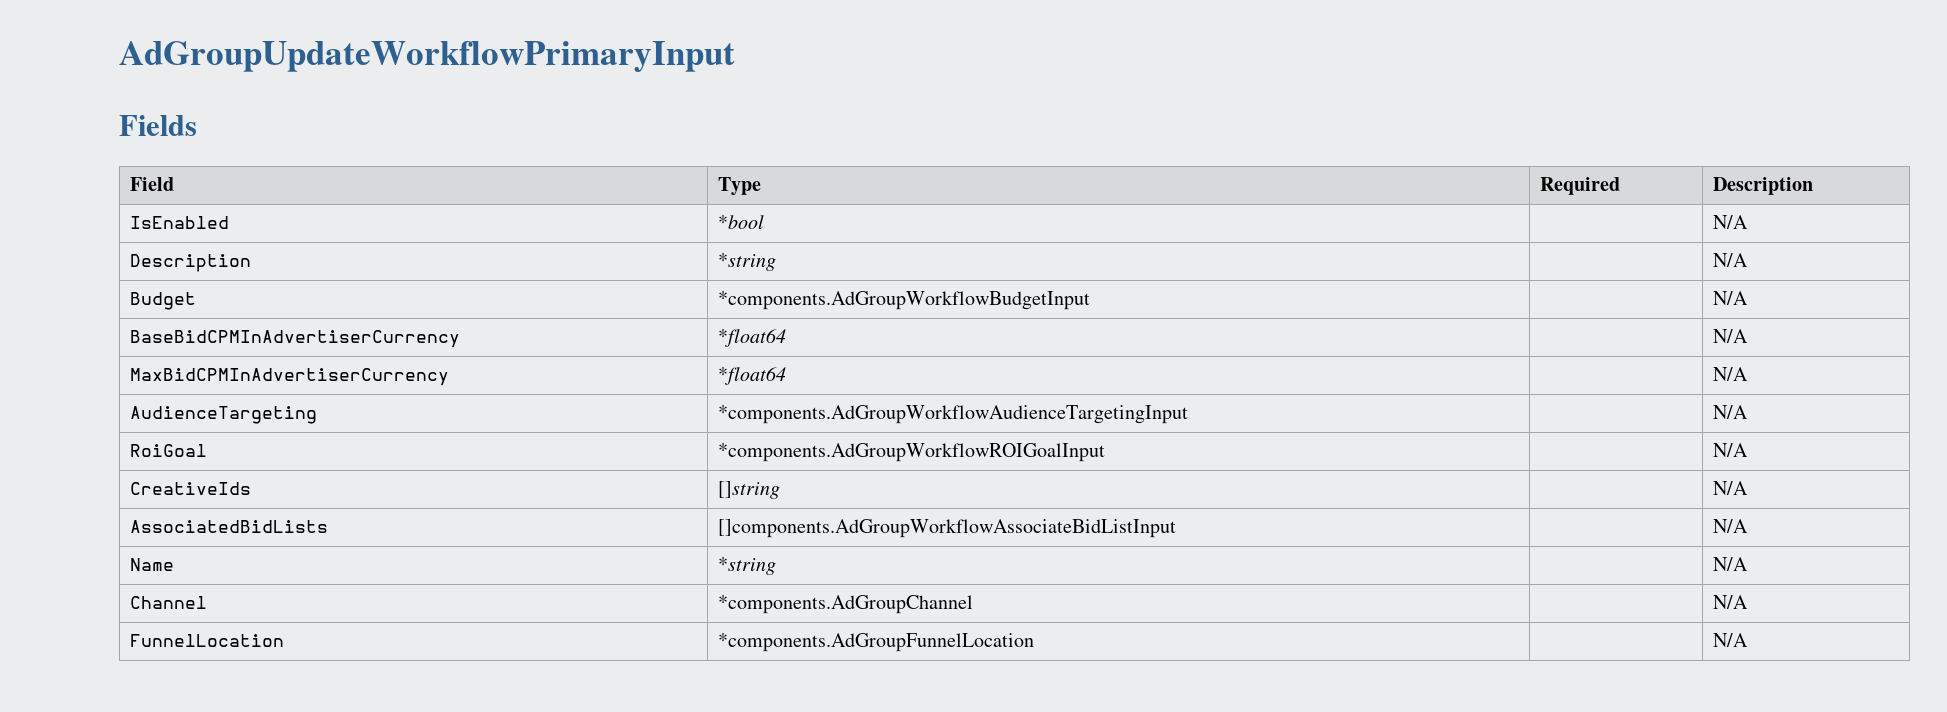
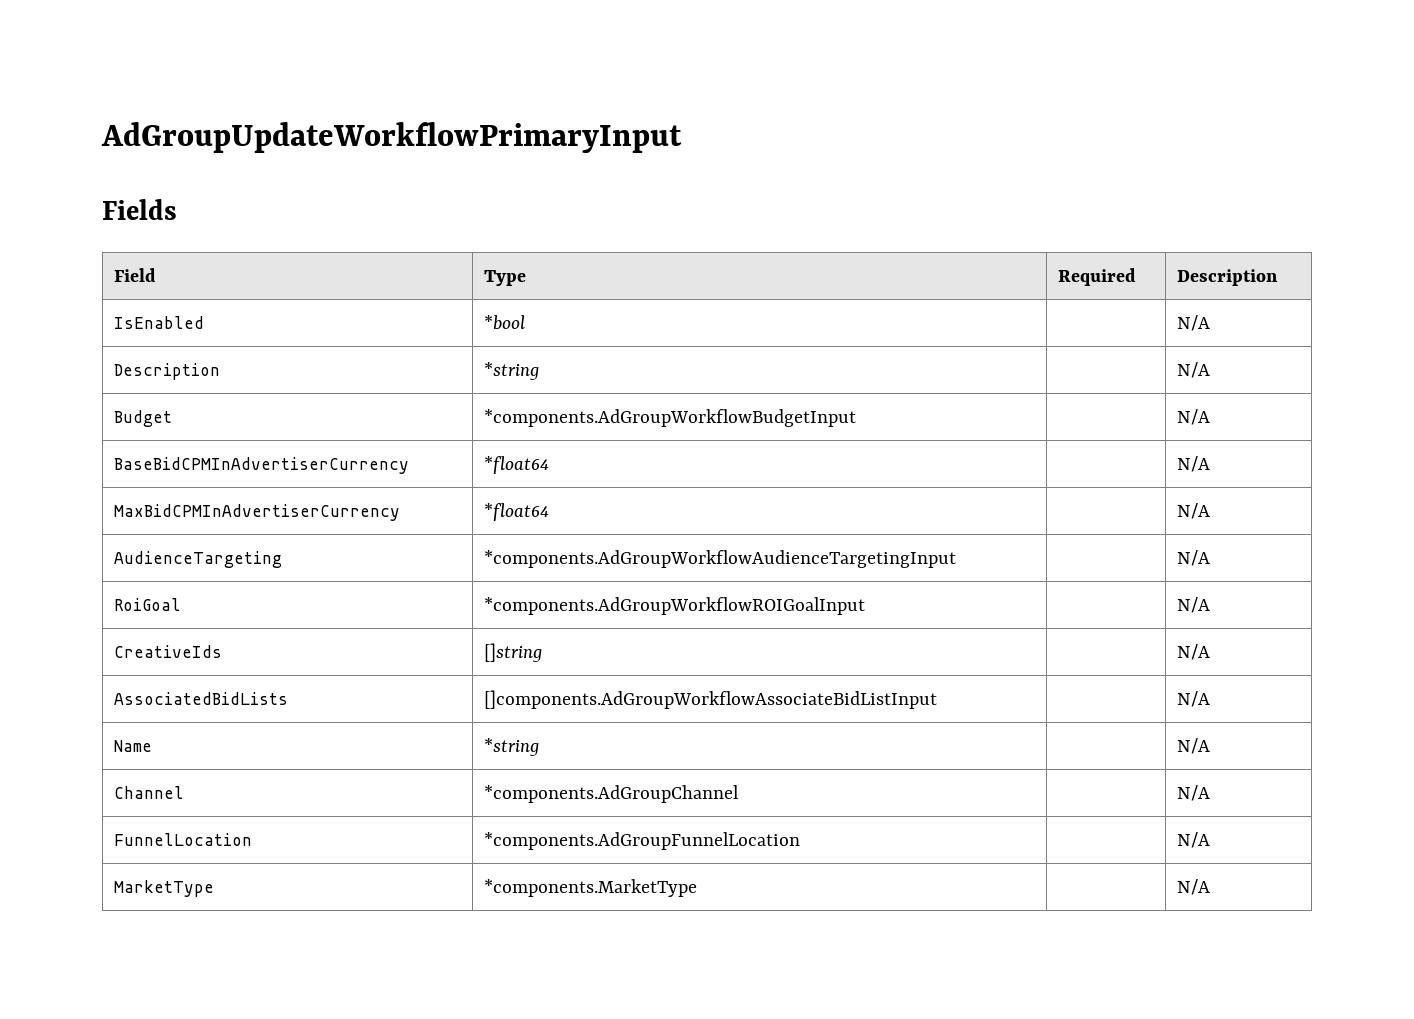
+ MarketType | *components.MarketType | | N/A

